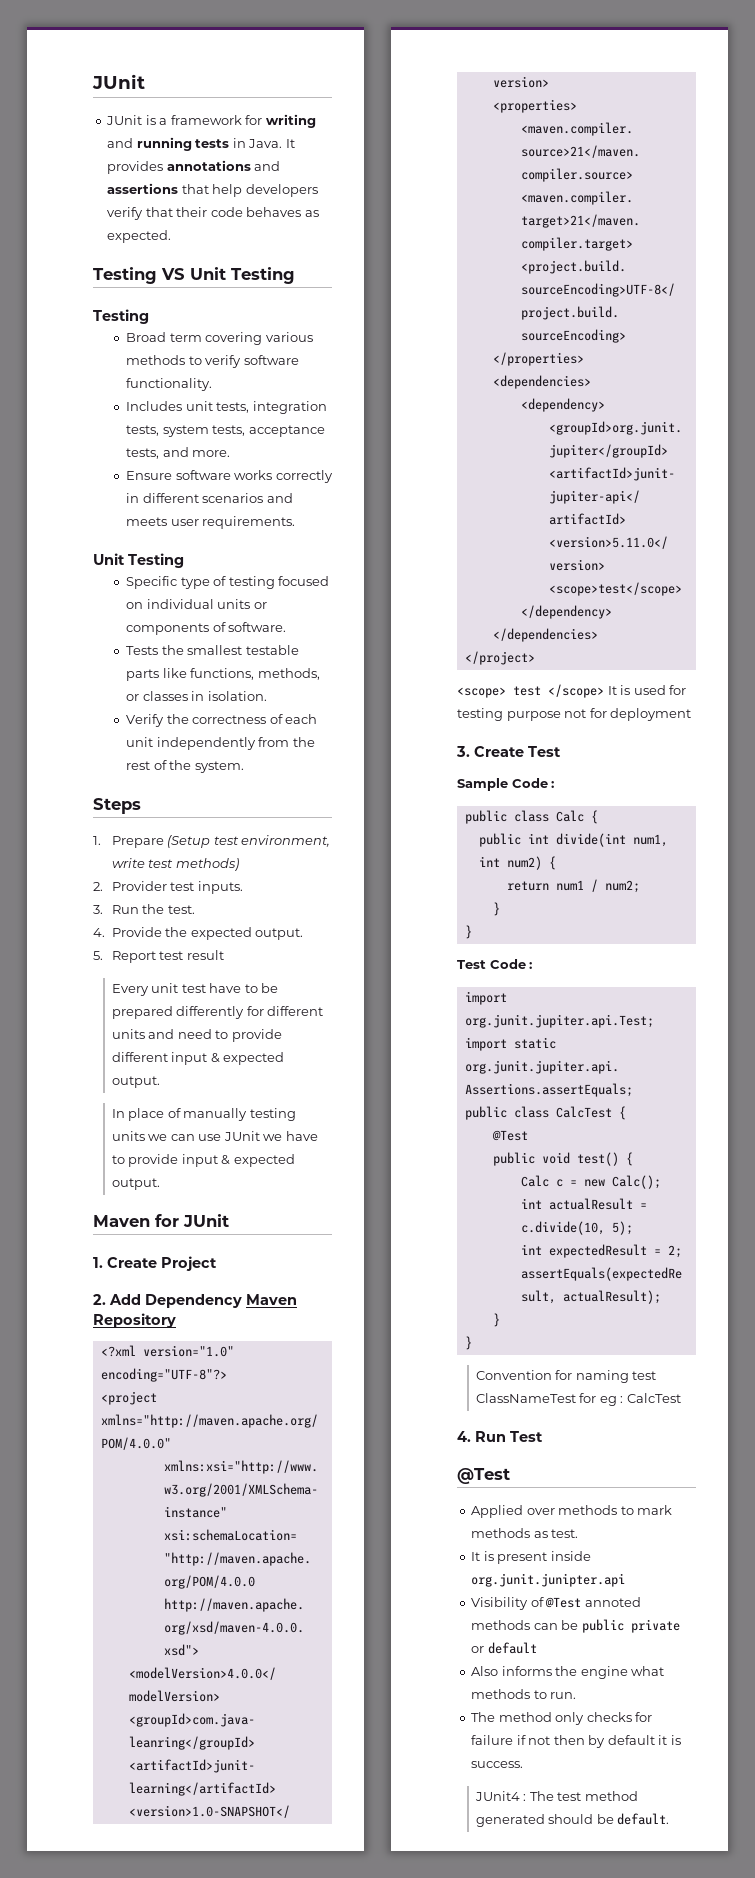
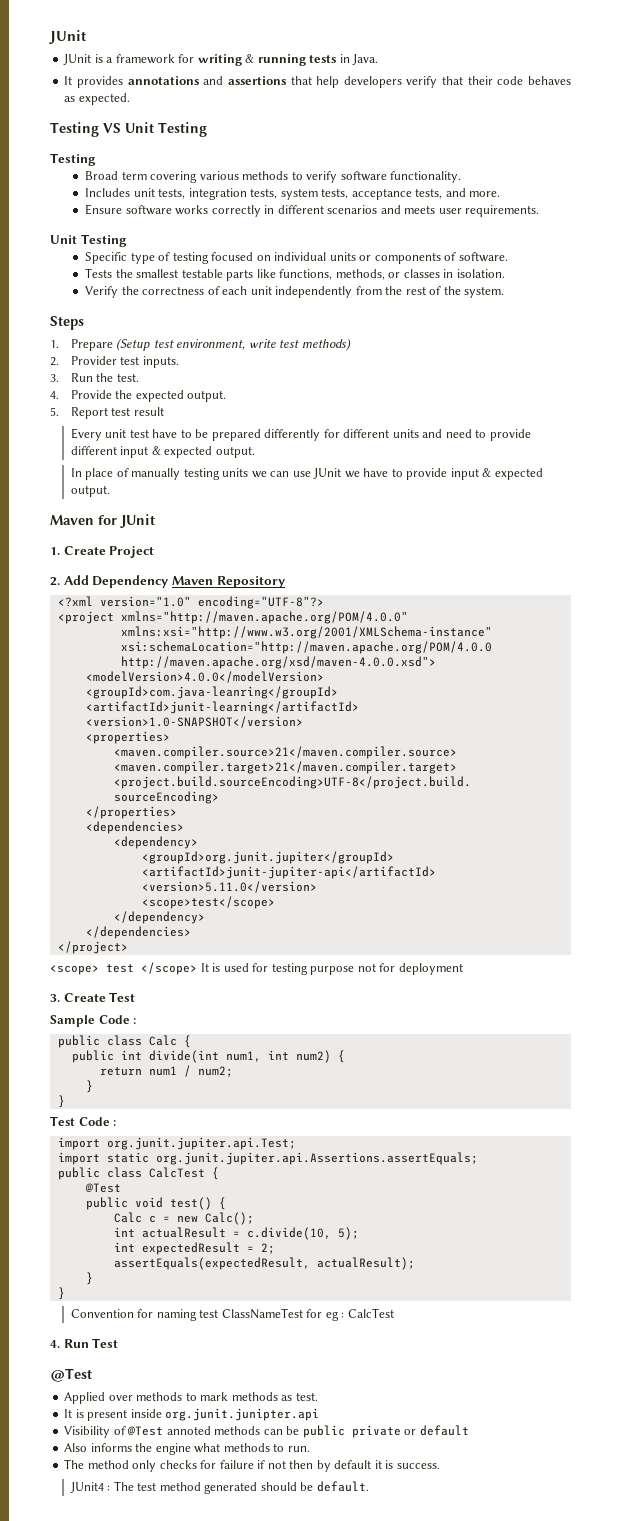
- JUnit is a framework for writing and running tests in Java. It provides annotations and assertions that help developers verify that their code behaves as expected.
+ JUnit is a framework for writing & running tests in Java.
+ It provides annotations and assertions that help developers verify that their code behaves as expected.

